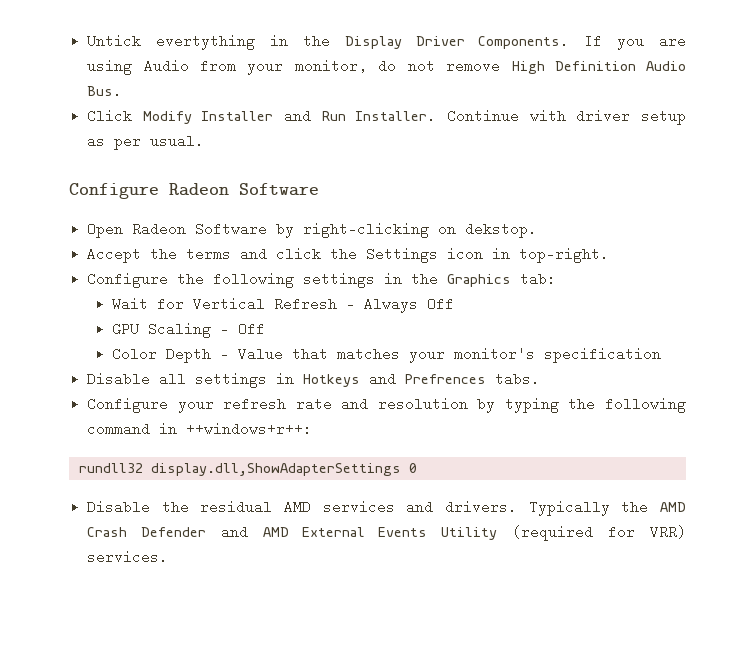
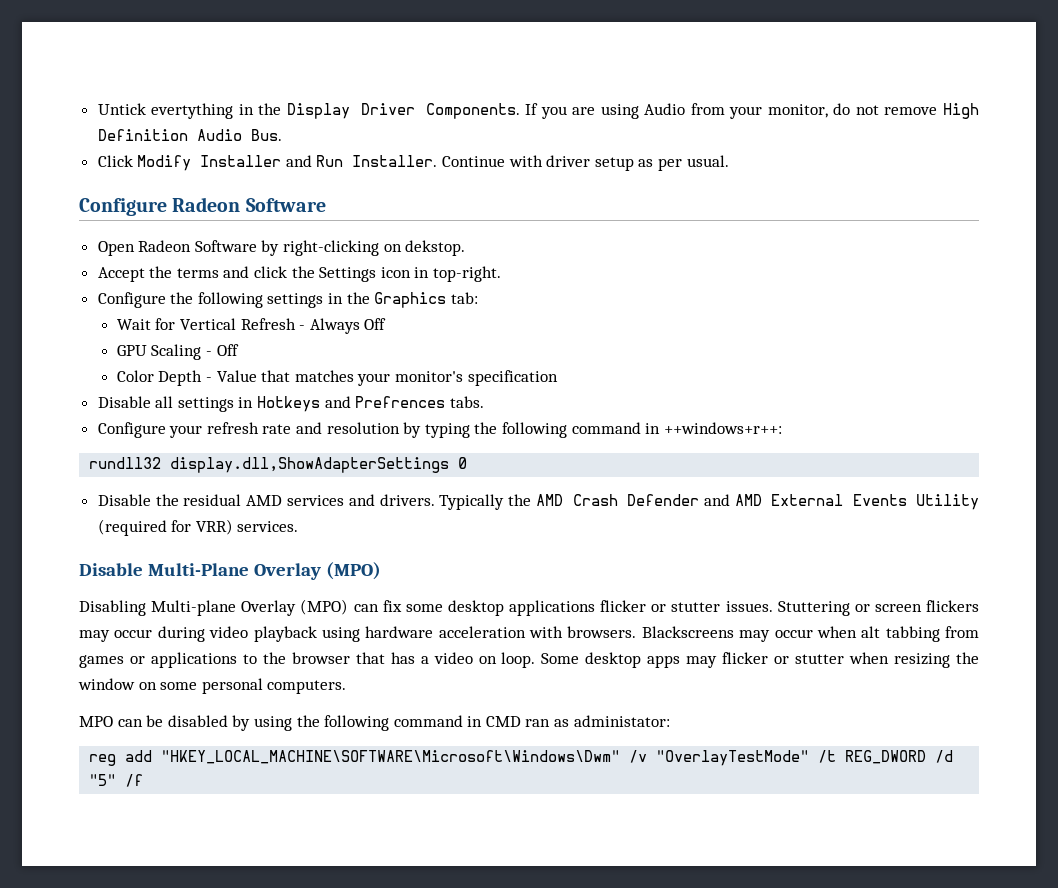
+ Disable Multi-Plane Overlay (MPO)
+ Disabling Multi-plane Overlay (MPO) can fix some desktop applications flicker or stutter issues. Stuttering or screen flickers may occur during video playback using hardware acceleration with browsers. Blackscreens may occur when alt tabbing from games or applications to the browser that has a video on loop. Some desktop apps may flicker or stutter when resizing the window on some personal computers.
+ MPO can be disabled by using the following command in CMD ran as administator:
+ reg add "HKEY_LOCAL_MACHINE\SOFTWARE\Microsoft\Windows\Dwm" /v "OverlayTestMode" /t REG_DWORD /d "5" /f

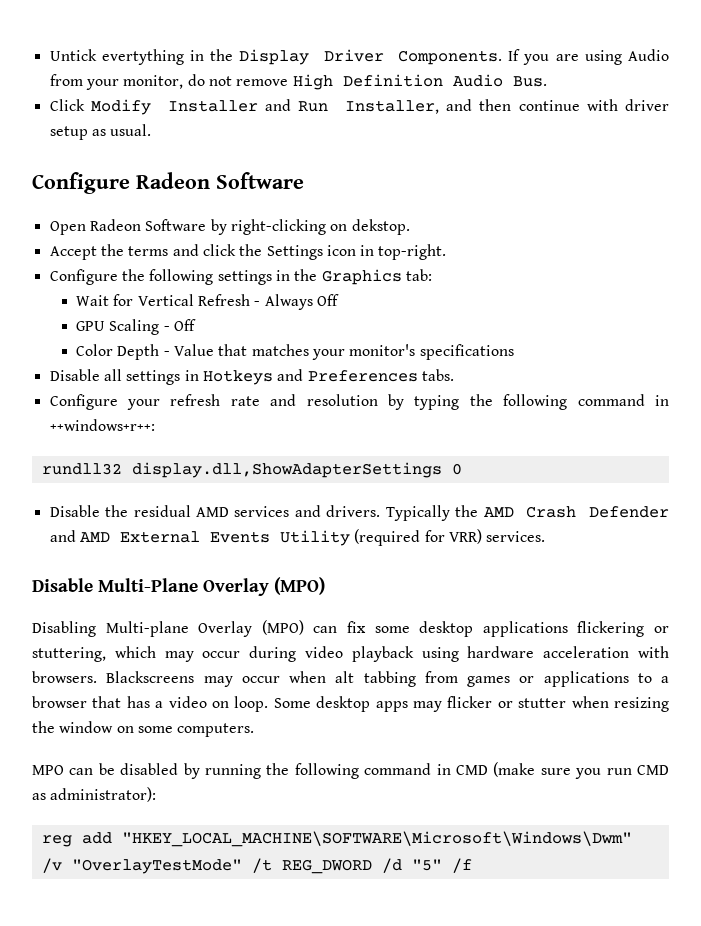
- Click Modify Installer and Run Installer. Continue with driver setup as per usual.
+ Click Modify Installer and Run Installer, and then continue with driver setup as usual.
- Color Depth - Value that matches your monitor's specification
+ Color Depth - Value that matches your monitor's specifications
- Disable all settings in Hotkeys and Prefrences tabs.
+ Disable all settings in Hotkeys and Preferences tabs.
- Disabling Multi-plane Overlay (MPO) can fix some desktop applications flicker or stutter issues. Stuttering or screen flickers may occur during video playback using hardware acceleration with browsers.
+ Disabling Multi-plane Overlay (MPO) can fix some desktop applications flickering or stuttering, which may occur during video playback using hardware acceleration with browsers.
- Blackscreens may occur when alt tabbing from games or applications to the browser that has a video on loop.
+ Blackscreens may occur when alt tabbing from games or applications to a browser that has a video on loop.
- Some desktop apps may flicker or stutter when resizing the window on some personal computers.
+ Some desktop apps may flicker or stutter when resizing the window on some computers.
- MPO can be disabled by using the following command in CMD ran as administator:
+ MPO can be disabled by running the following command in CMD (make sure you run CMD as administrator):

